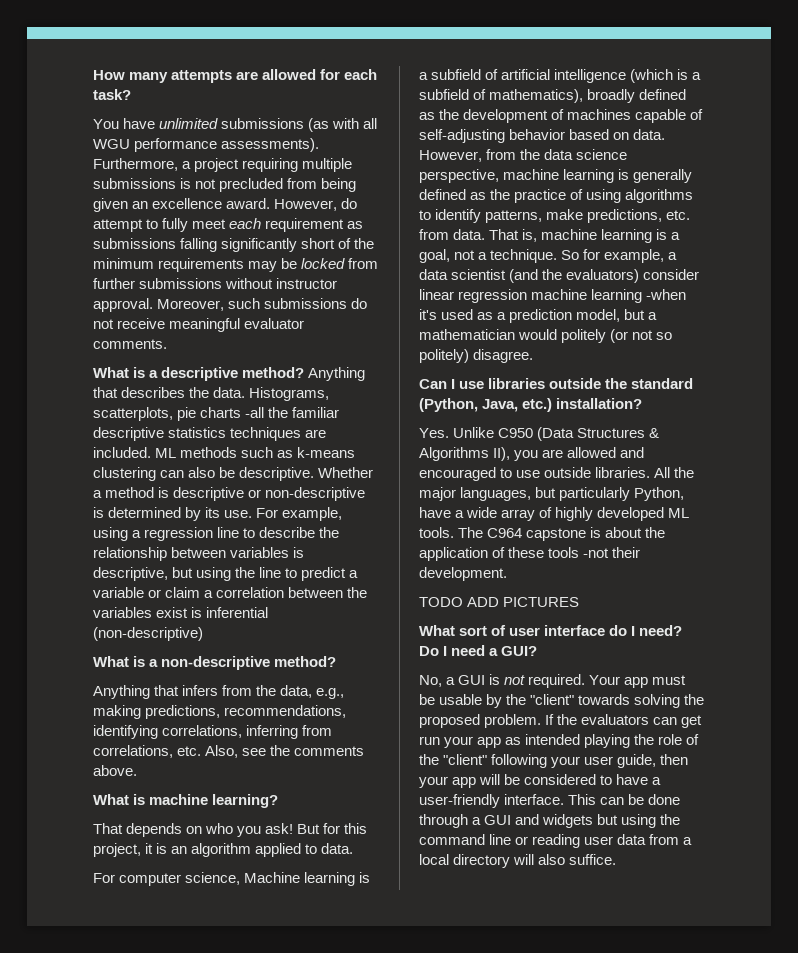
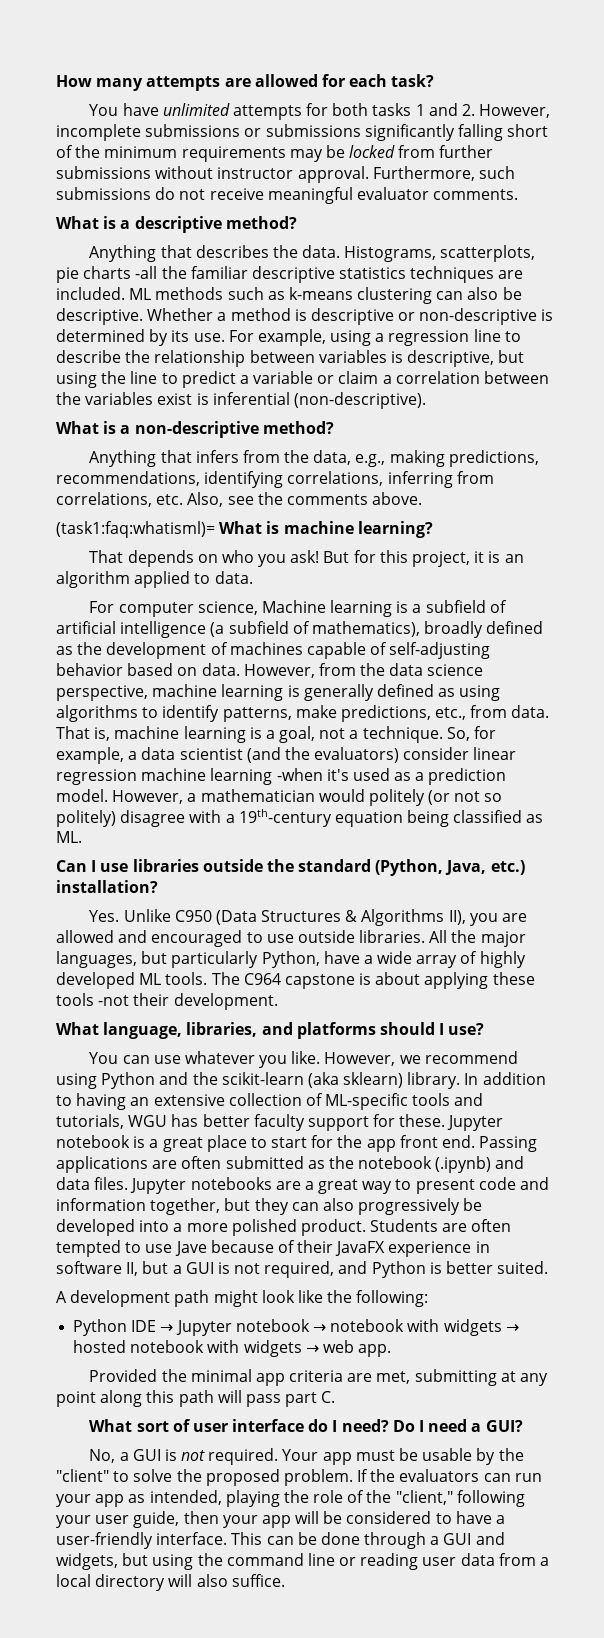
- You have unlimited submissions (as with all WGU performance assessments). Furthermore, a project requiring multiple submissions is not precluded from being given an excellence award. However, do attempt to fully meet each requirement as submissions falling significantly short of the minimum requirements may be locked from further submissions without instructor approval.
+ You have unlimited attempts for both tasks 1 and 2. However, incomplete submissions or submissions significantly falling short of the minimum requirements may be locked from further submissions without instructor approval.
- Moreover, such submissions do not receive meaningful evaluator comments.
+ Furthermore, such submissions do not receive meaningful evaluator comments.
- What is a descriptive method? Anything that describes the data.
+ What is a descriptive method?
+ Anything that describes the data.
- For example, using a regression line to describe the relationship between variables is descriptive, but using the line to predict a variable or claim a correlation between the variables exist is inferential (non-descriptive)
+ For example, using a regression line to describe the relationship between variables is descriptive, but using the line to predict a variable or claim a correlation between the variables exist is inferential (non-descriptive).
- What is machine learning?
+ (task1:faq:whatisml)= What is machine learning?
- For computer science, Machine learning is a subfield of artificial intelligence (which is a subfield of mathematics), broadly defined as the development of machines capable of self-adjusting behavior based on data.
+ For computer science, Machine learning is a subfield of artificial intelligence (a subfield of mathematics), broadly defined as the development of machines capable of self-adjusting behavior based on data.
- However, from the data science perspective, machine learning is generally defined as the practice of using algorithms to identify patterns, make predictions, etc. from data.
+ However, from the data science perspective, machine learning is generally defined as using algorithms to identify patterns, make predictions, etc., from data.
- So for example, a data scientist (and the evaluators) consider linear regression machine learning -when it's used as a prediction model, but a mathematician would politely (or not so politely) disagree.
+ So, for example, a data scientist (and the evaluators) consider linear regression machine learning -when it's used as a prediction model. However, a mathematician would politely (or not so politely) disagree with a 19th-century equation being classified as ML.
- The C964 capstone is about the application of these tools -not their development.
+ The C964 capstone is about applying these tools -not their development.
- TODO ADD PICTURES
+ What language, libraries, and platforms should I use?
+ You can use whatever you like. However, we recommend using Python and the scikit-learn (aka sklearn) library. In addition to having an extensive collection of ML-specific tools and tutorials, WGU has better faculty support for these. Jupyter notebook is a great place to start for the app front end. Passing applications are often submitted as the notebook (.ipynb) and data files. Jupyter notebooks are a great way to present code and information together, but they can also progressively be developed into a more polished product. Students are often tempted to use Jave because of their JavaFX experience in software II, but a GUI is not required, and Python is better suited.
+ A development path might look like the following:
+ Python IDE → Jupyter notebook → notebook with widgets → hosted notebook with widgets → web app.
+ Provided the minimal app criteria are met, submitting at any point along this path will pass part C.
- Your app must be usable by the "client" towards solving the proposed problem.
+ Your app must be usable by the "client" to solve the proposed problem.
- If the evaluators can get run your app as intended playing the role of the "client" following your user guide, then your app will be considered to have a user-friendly interface.
+ If the evaluators can run your app as intended, playing the role of the "client," following your user guide, then your app will be considered to have a user-friendly interface.
- This can be done through a GUI and widgets but using the command line or reading user data from a local directory will also suffice.
+ This can be done through a GUI and widgets, but using the command line or reading user data from a local directory will also suffice.

